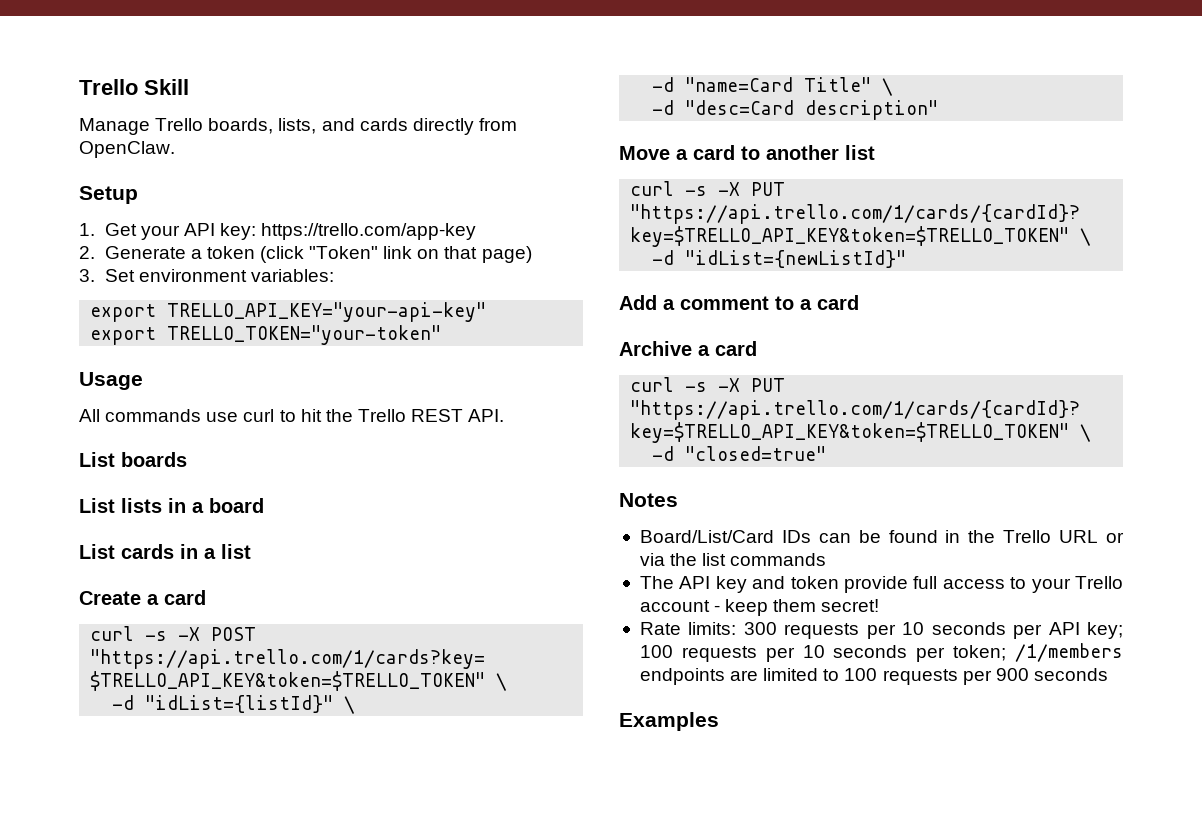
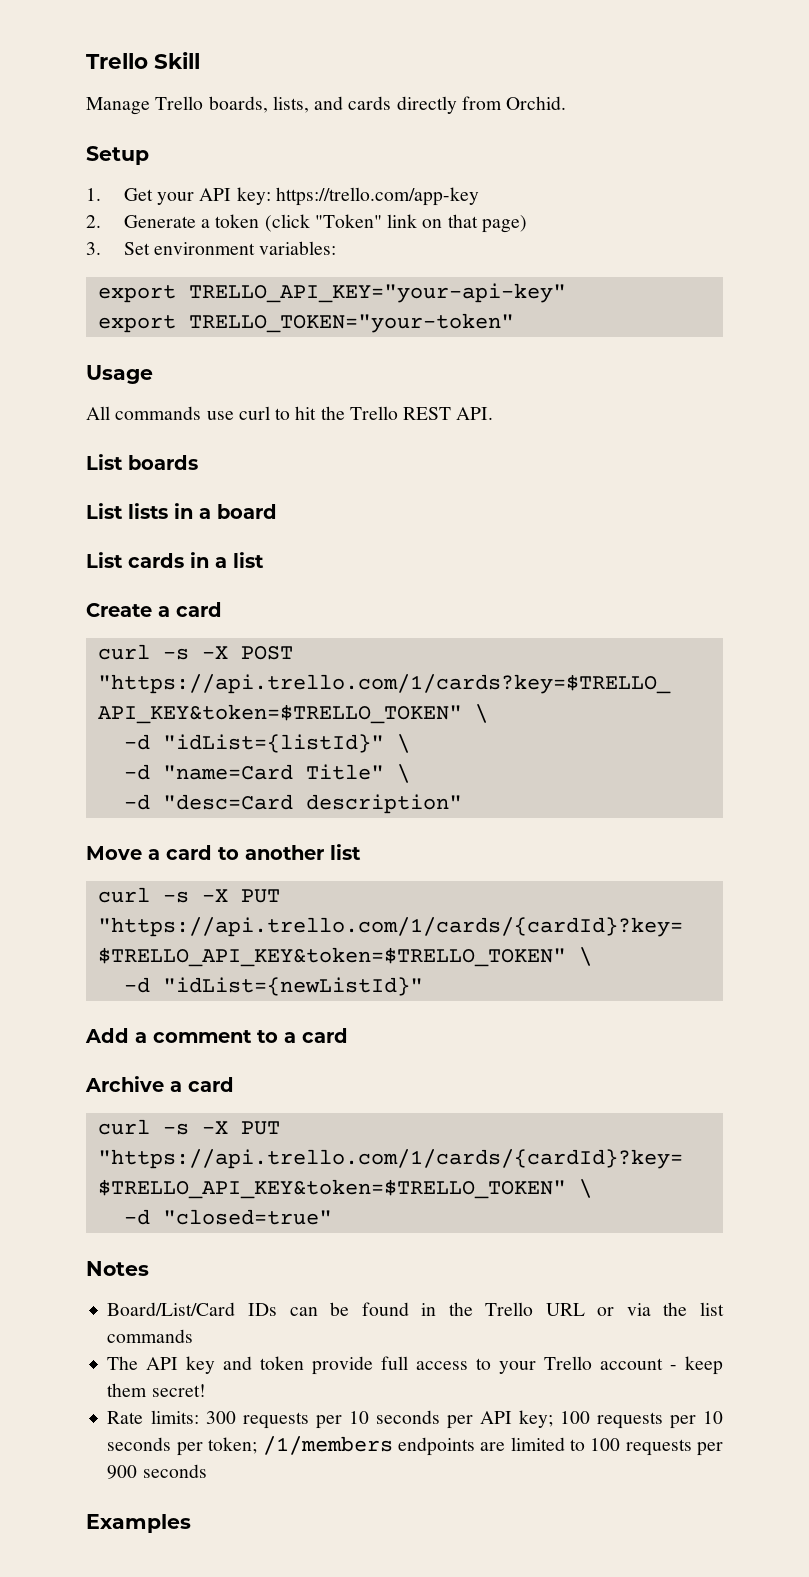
- Manage Trello boards, lists, and cards directly from OpenClaw.
+ Manage Trello boards, lists, and cards directly from Orchid.

